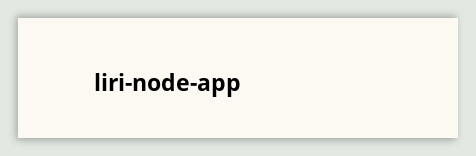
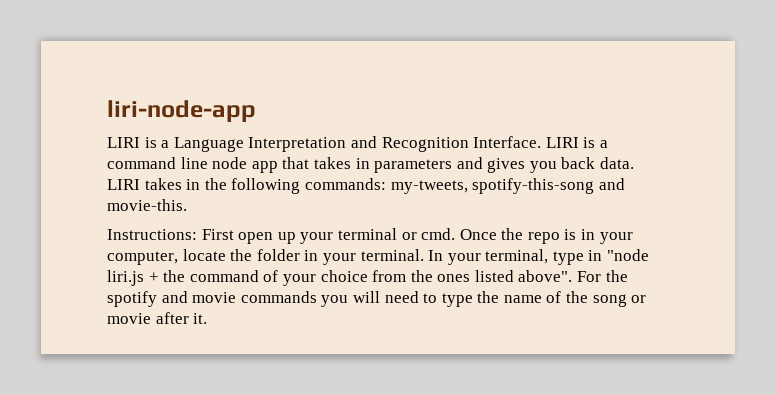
+ LIRI is a Language Interpretation and Recognition Interface. LIRI is a command line node app that takes in parameters and gives you back data. LIRI takes in the following commands: my-tweets, spotify-this-song and movie-this.
+ Instructions: First open up your terminal or cmd. Once the repo is in your computer, locate the folder in your terminal. In your terminal, type in "node liri.js + the command of your choice from the ones listed above". For the spotify and movie commands you will need to type the name of the song or movie after it.

